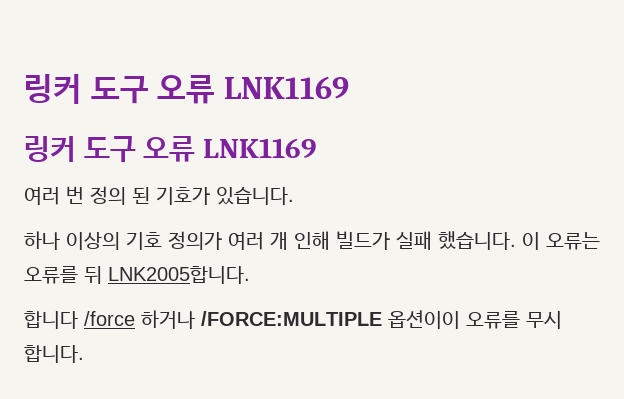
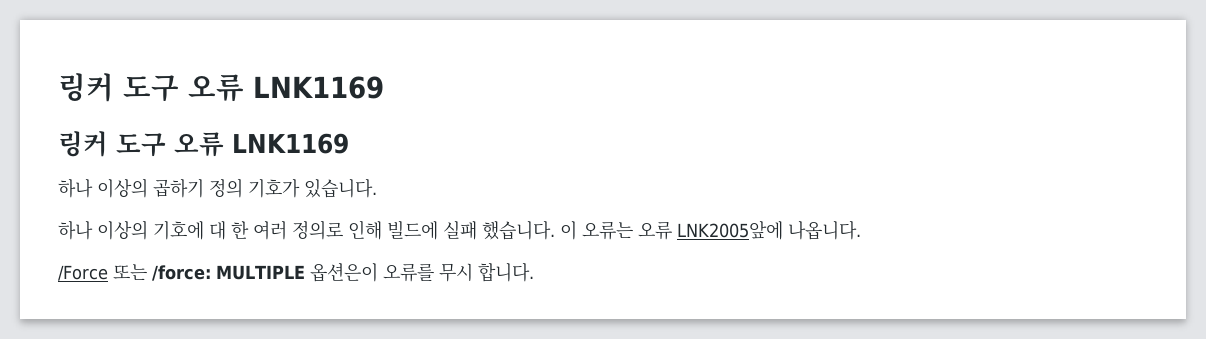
- 여러 번 정의 된 기호가 있습니다.
+ 하나 이상의 곱하기 정의 기호가 있습니다.
- 하나 이상의 기호 정의가 여러 개 인해 빌드가 실패 했습니다. 이 오류는 오류를 뒤 LNK2005합니다.
- 합니다 /force 하거나 /FORCE:MULTIPLE 옵션이이 오류를 무시 합니다.
+ 하나 이상의 기호에 대 한 여러 정의로 인해 빌드에 실패 했습니다. 이 오류는 오류 LNK2005앞에 나옵니다.
+ /Force 또는 /force: MULTIPLE 옵션은이 오류를 무시 합니다.

